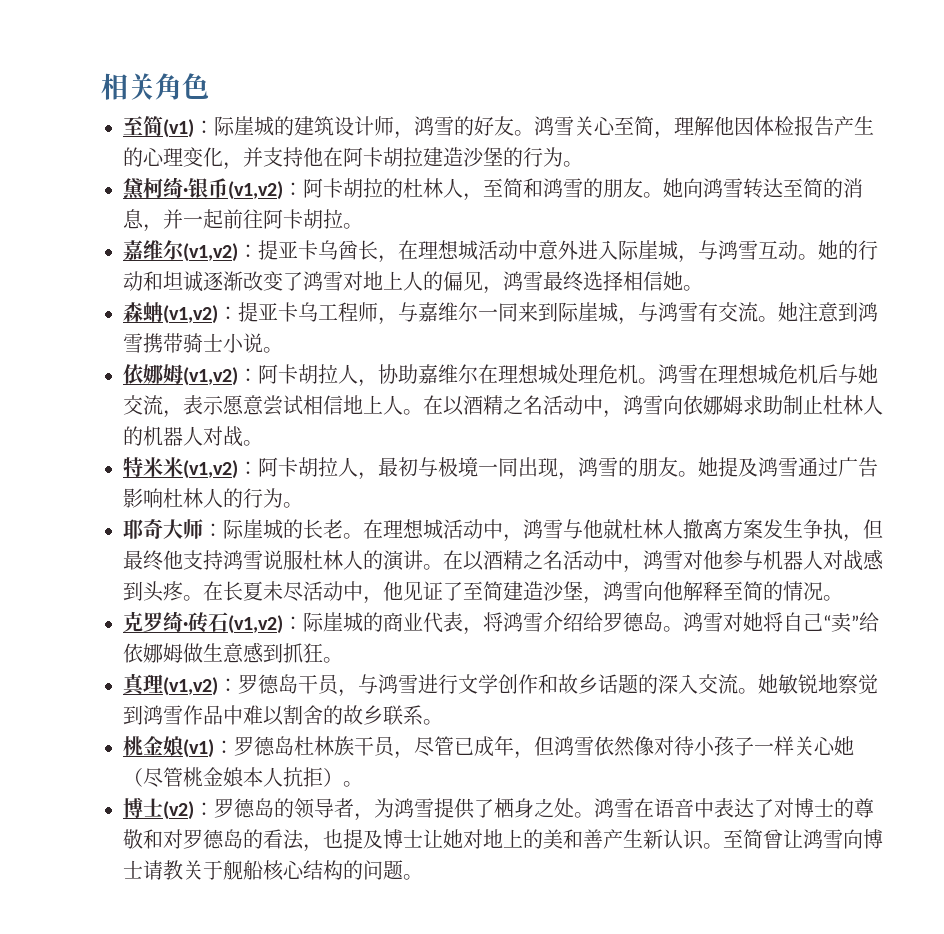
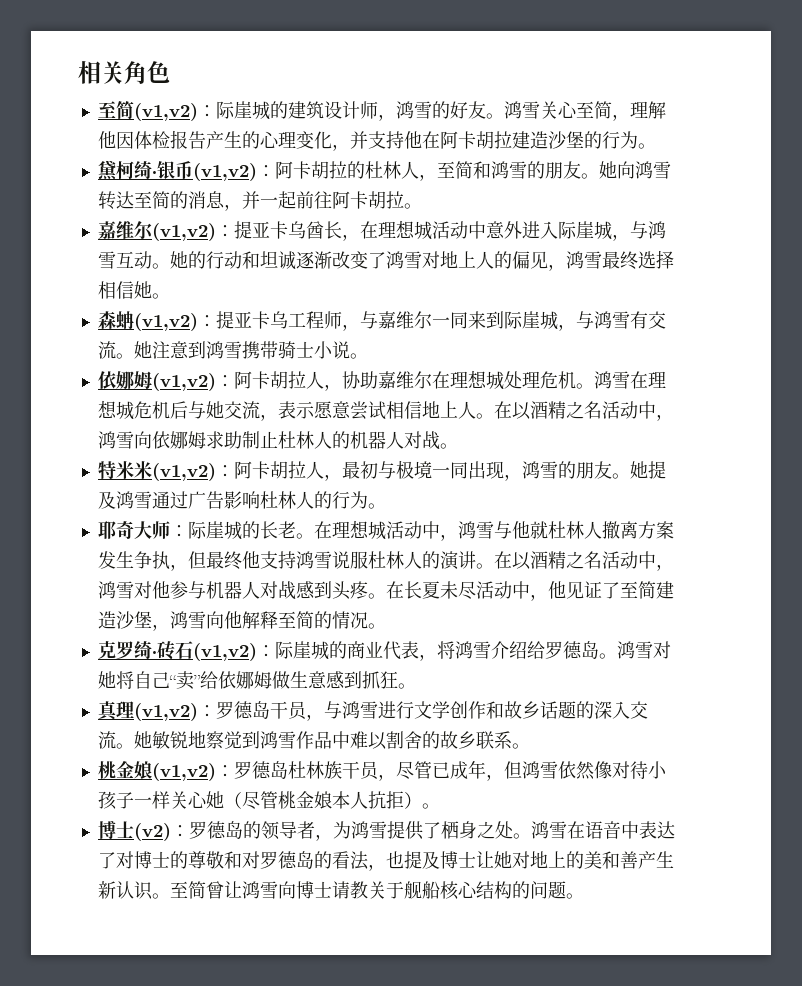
- 至简(v1)：际崖城的建筑设计师，鸿雪的好友。
+ 至简(v1,v2)：际崖城的建筑设计师，鸿雪的好友。
- 桃金娘(v1)：罗德岛杜林族干员，尽管已成年，但鸿雪依然像对待小孩子一样关心她（尽管桃金娘本人抗拒）。
+ 桃金娘(v1,v2)：罗德岛杜林族干员，尽管已成年，但鸿雪依然像对待小孩子一样关心她（尽管桃金娘本人抗拒）。

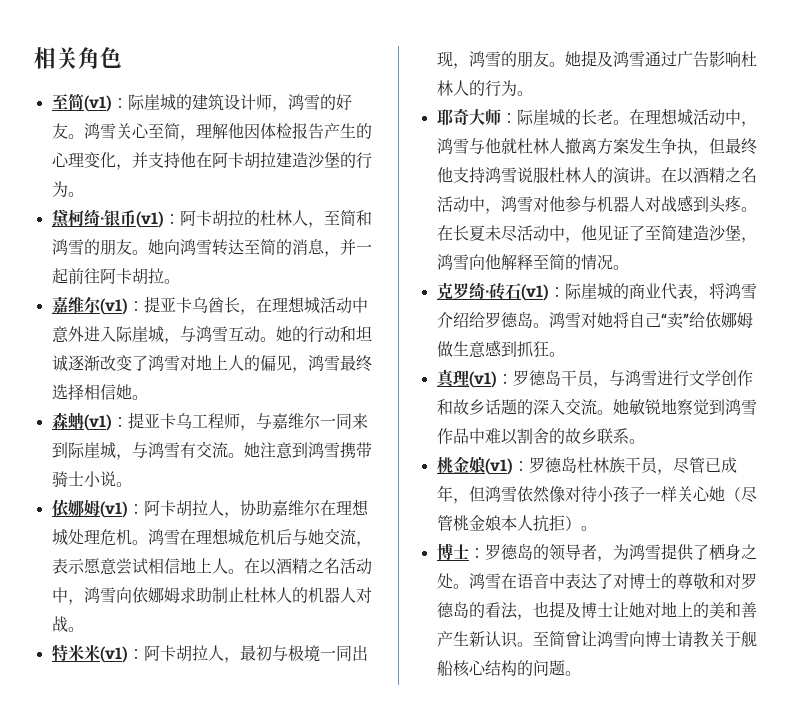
- 至简(v1,v2)：际崖城的建筑设计师，鸿雪的好友。
+ 至简(v1)：际崖城的建筑设计师，鸿雪的好友。
- 黛柯绮·银币(v1,v2)：阿卡胡拉的杜林人，至简和鸿雪的朋友。
+ 黛柯绮·银币(v1)：阿卡胡拉的杜林人，至简和鸿雪的朋友。
- 嘉维尔(v1,v2)：提亚卡乌酋长，在理想城活动中意外进入际崖城，与鸿雪互动。
+ 嘉维尔(v1)：提亚卡乌酋长，在理想城活动中意外进入际崖城，与鸿雪互动。
- 森蚺(v1,v2)：提亚卡乌工程师，与嘉维尔一同来到际崖城，与鸿雪有交流。
+ 森蚺(v1)：提亚卡乌工程师，与嘉维尔一同来到际崖城，与鸿雪有交流。
- 依娜姆(v1,v2)：阿卡胡拉人，协助嘉维尔在理想城处理危机。
+ 依娜姆(v1)：阿卡胡拉人，协助嘉维尔在理想城处理危机。
- 特米米(v1,v2)：阿卡胡拉人，最初与极境一同出现，鸿雪的朋友。
+ 特米米(v1)：阿卡胡拉人，最初与极境一同出现，鸿雪的朋友。
- 克罗绮·砖石(v1,v2)：际崖城的商业代表，将鸿雪介绍给罗德岛。
+ 克罗绮·砖石(v1)：际崖城的商业代表，将鸿雪介绍给罗德岛。
- 真理(v1,v2)：罗德岛干员，与鸿雪进行文学创作和故乡话题的深入交流。
+ 真理(v1)：罗德岛干员，与鸿雪进行文学创作和故乡话题的深入交流。
- 桃金娘(v1,v2)：罗德岛杜林族干员，尽管已成年，但鸿雪依然像对待小孩子一样关心她（尽管桃金娘本人抗拒）。
+ 桃金娘(v1)：罗德岛杜林族干员，尽管已成年，但鸿雪依然像对待小孩子一样关心她（尽管桃金娘本人抗拒）。
- 博士(v2)：罗德岛的领导者，为鸿雪提供了栖身之处。
+ 博士：罗德岛的领导者，为鸿雪提供了栖身之处。

